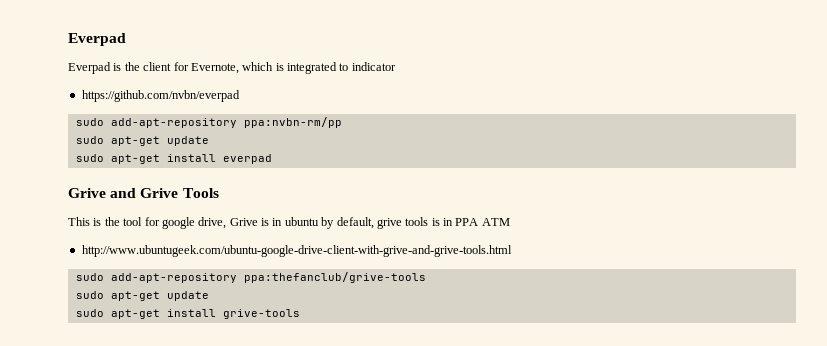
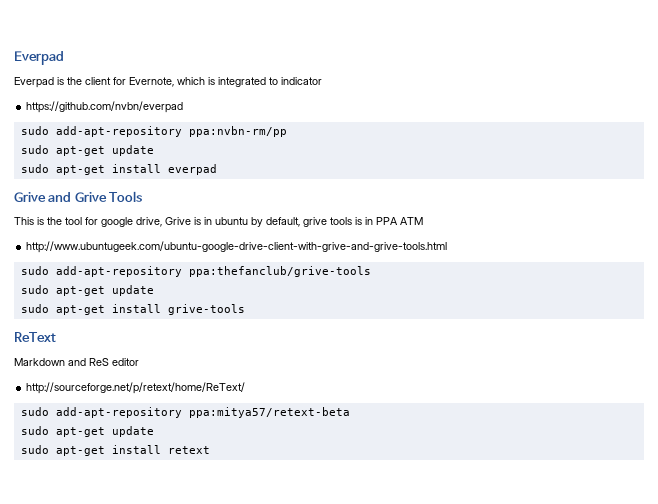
+ ReText
+ Markdown and ReS editor
+ http://sourceforge.net/p/retext/home/ReText/
+ sudo add-apt-repository ppa:mitya57/retext-beta
+ sudo apt-get update
+ sudo apt-get install retext

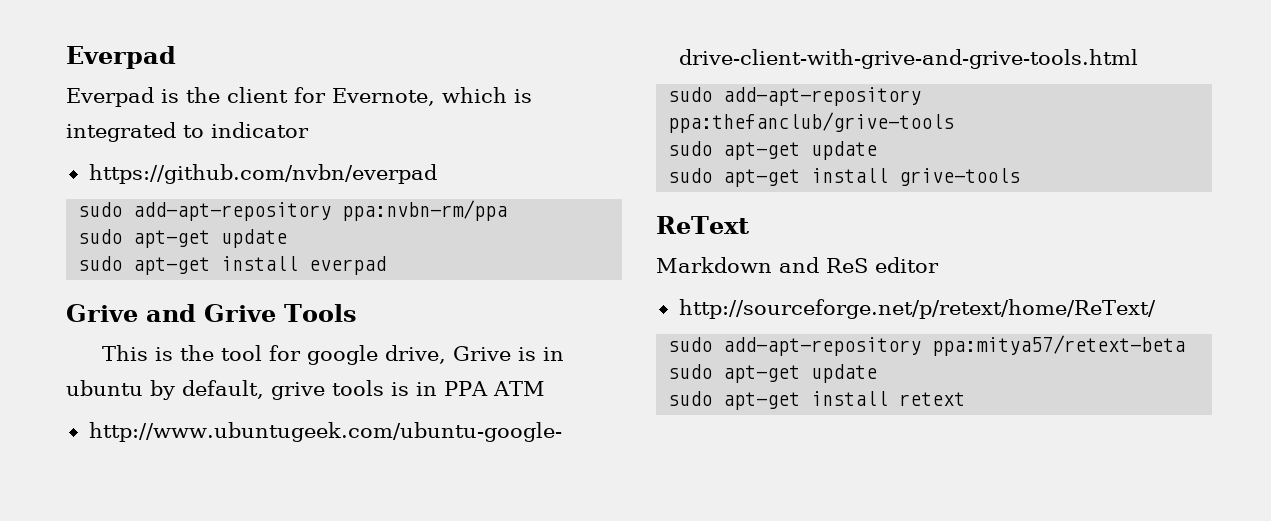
- sudo add-apt-repository ppa:nvbn-rm/pp
+ sudo add-apt-repository ppa:nvbn-rm/ppa

